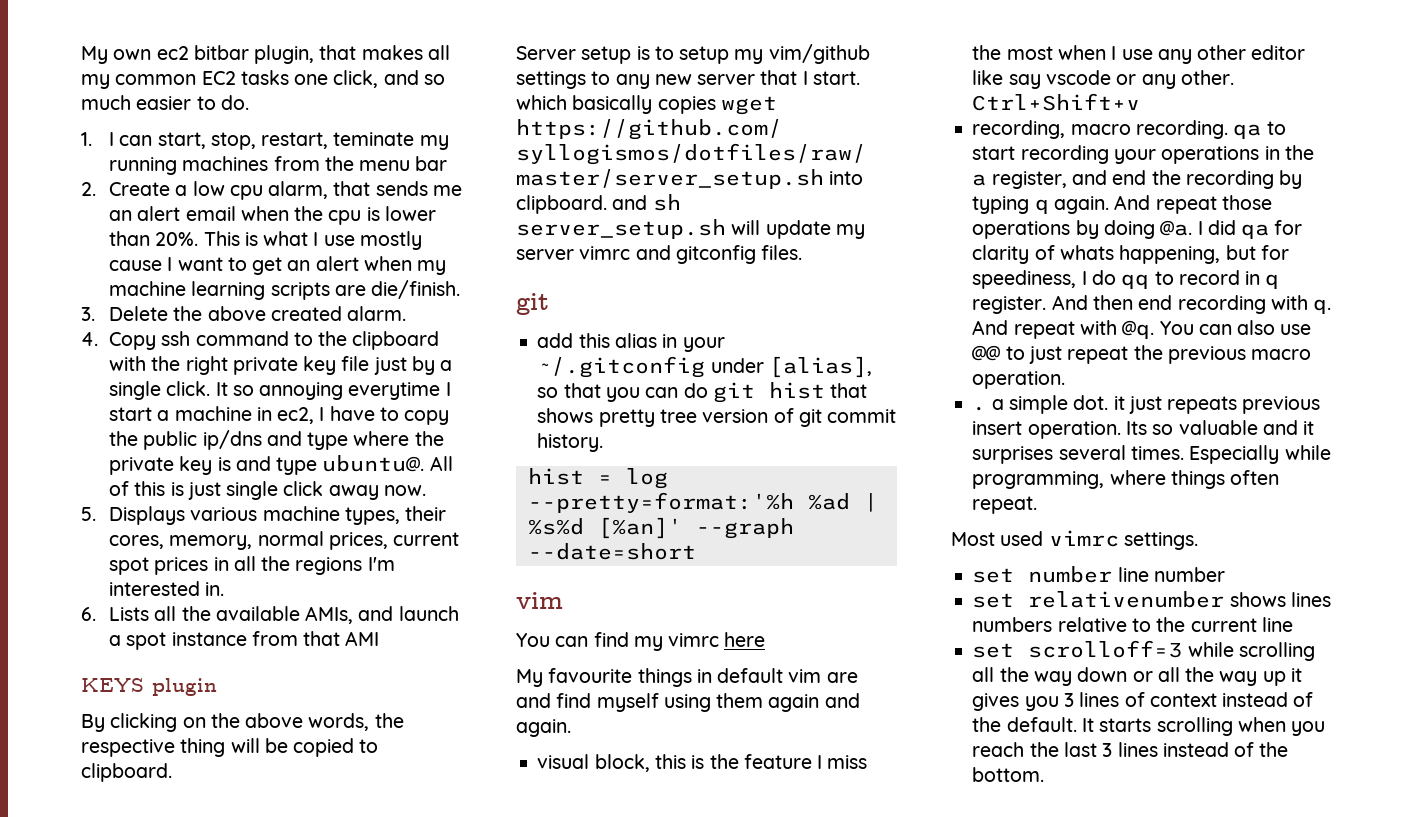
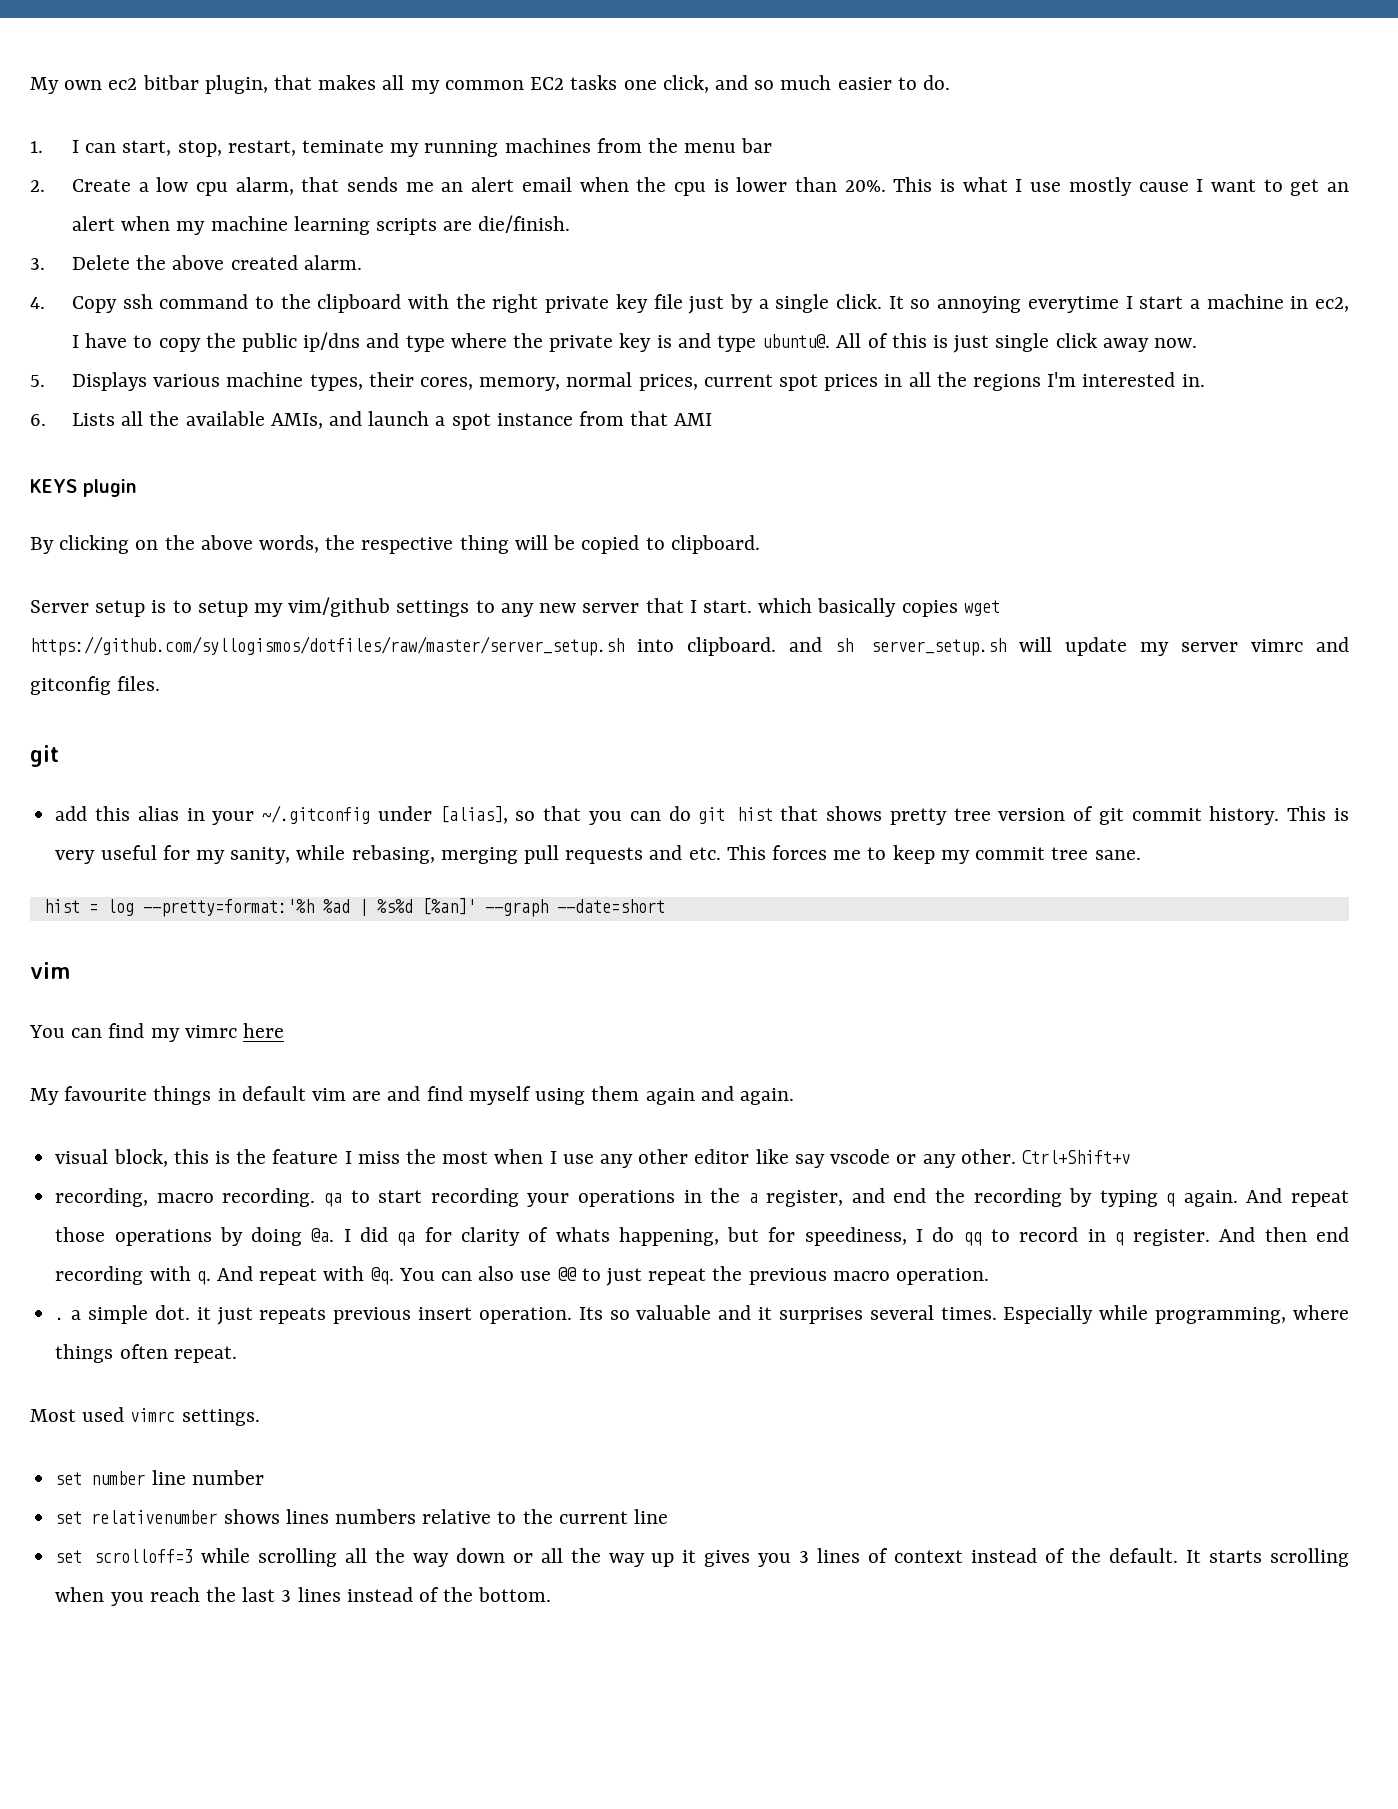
+ This is very useful for my sanity, while rebasing, merging pull requests and etc. This forces me to keep my commit tree sane.

